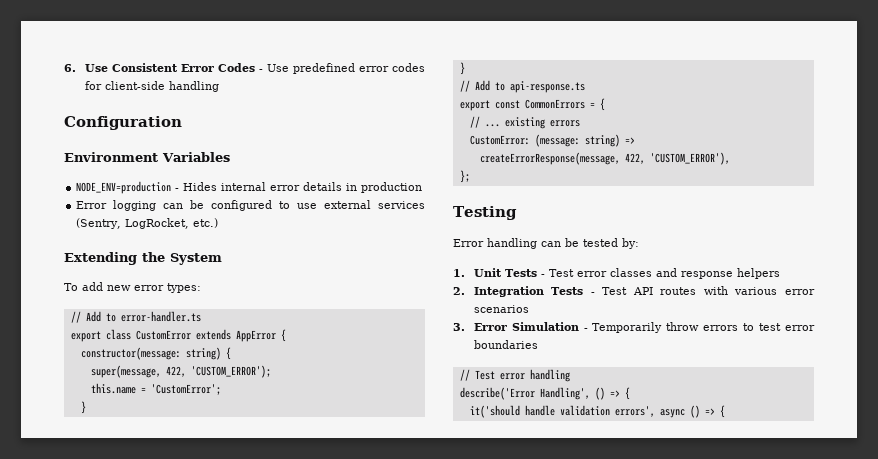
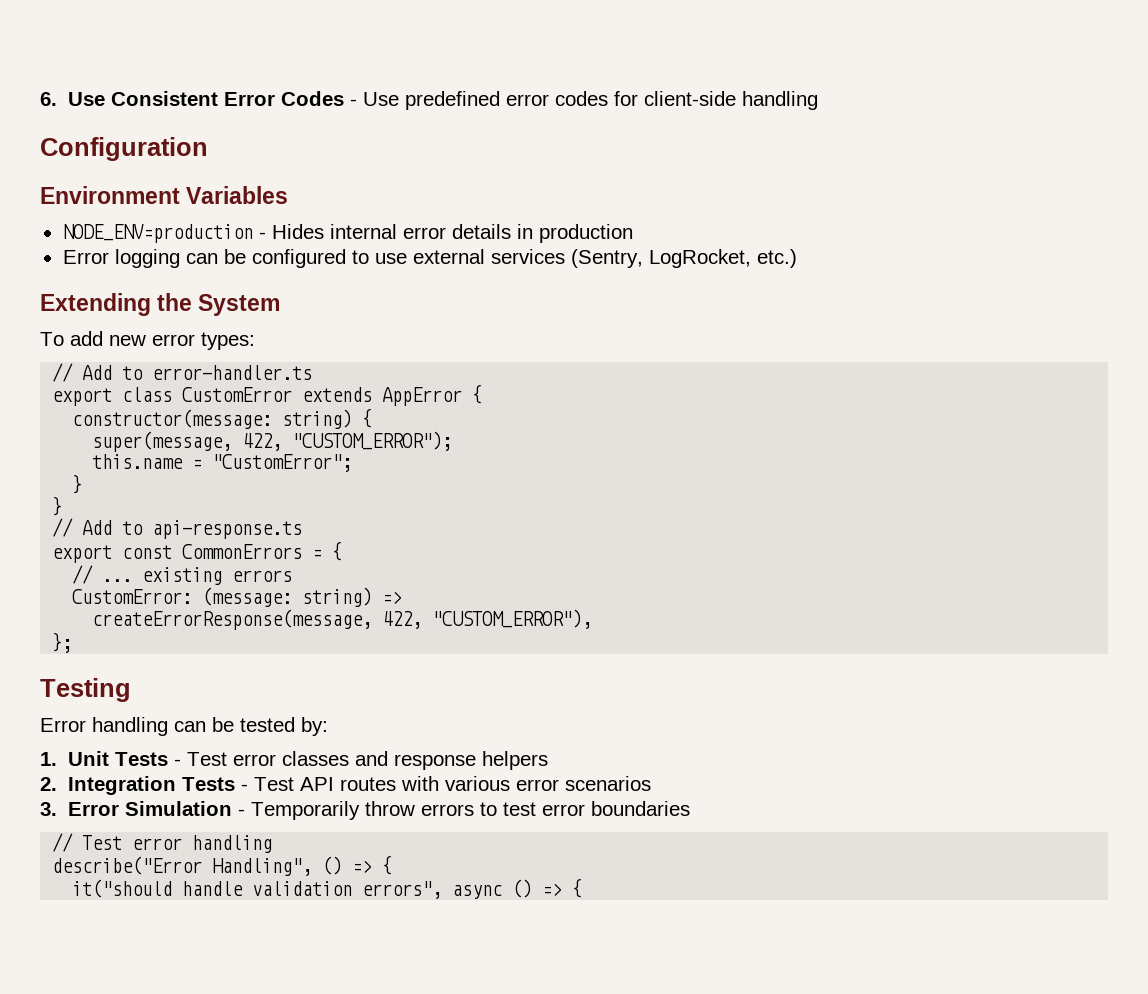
- super(message, 422, 'CUSTOM_ERROR');
+ super(message, 422, "CUSTOM_ERROR");
- this.name = 'CustomError';
+ this.name = "CustomError";
- createErrorResponse(message, 422, 'CUSTOM_ERROR'),
+ createErrorResponse(message, 422, "CUSTOM_ERROR"),
- describe('Error Handling', () => {
+ describe("Error Handling", () => {
- it('should handle validation errors', async () => {
+ it("should handle validation errors", async () => {

